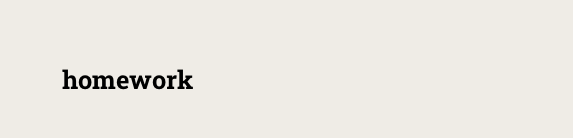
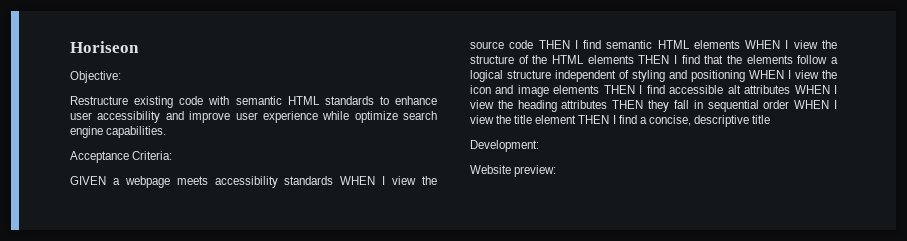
- homework
+ Horiseon
+ Objective:
+ Restructure existing code with semantic HTML standards to enhance user accessibility and improve user experience while optimize search engine capabilities.
+ Acceptance Criteria:
+ GIVEN a webpage meets accessibility standards WHEN I view the source code THEN I find semantic HTML elements WHEN I view the structure of the HTML elements THEN I find that the elements follow a logical structure independent of styling and positioning WHEN I view the icon and image elements THEN I find accessible alt attributes WHEN I view the heading attributes THEN they fall in sequential order WHEN I view the title element THEN I find a concise, descriptive title
+ Development:
+ Website preview:

